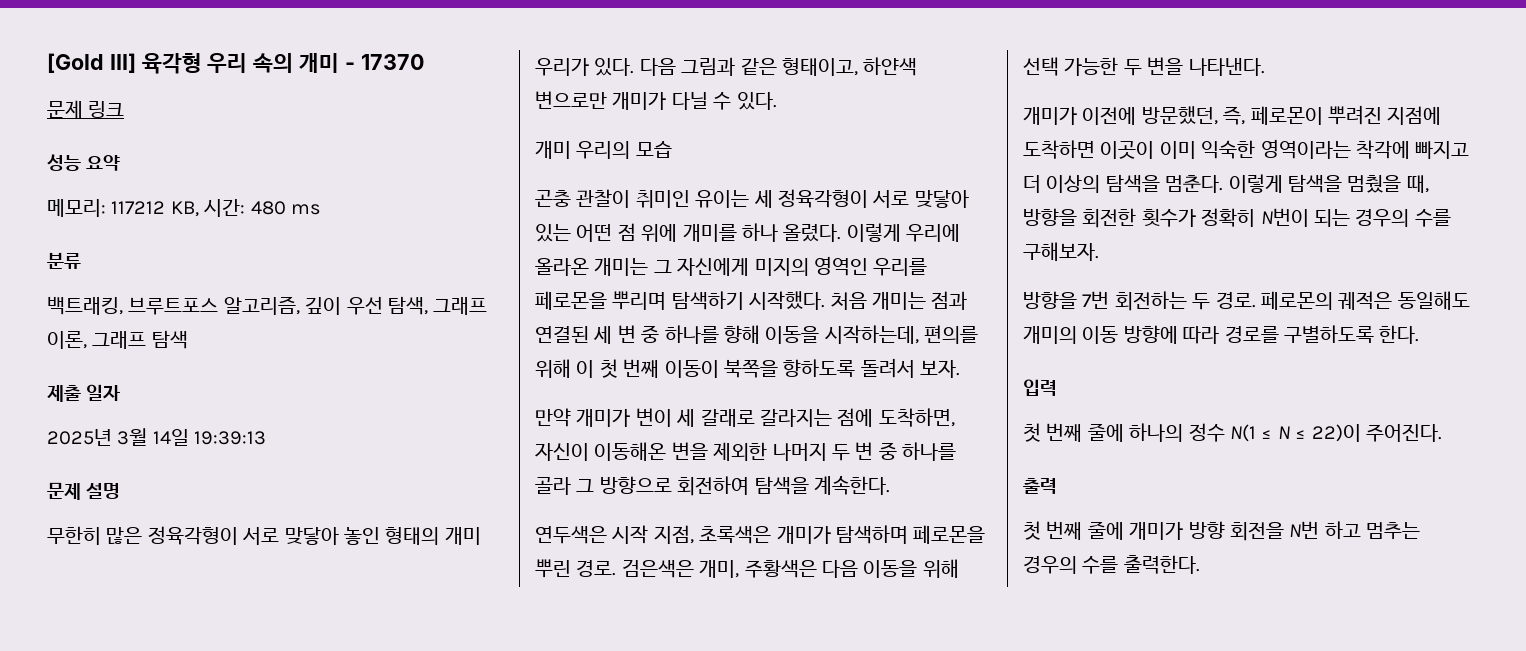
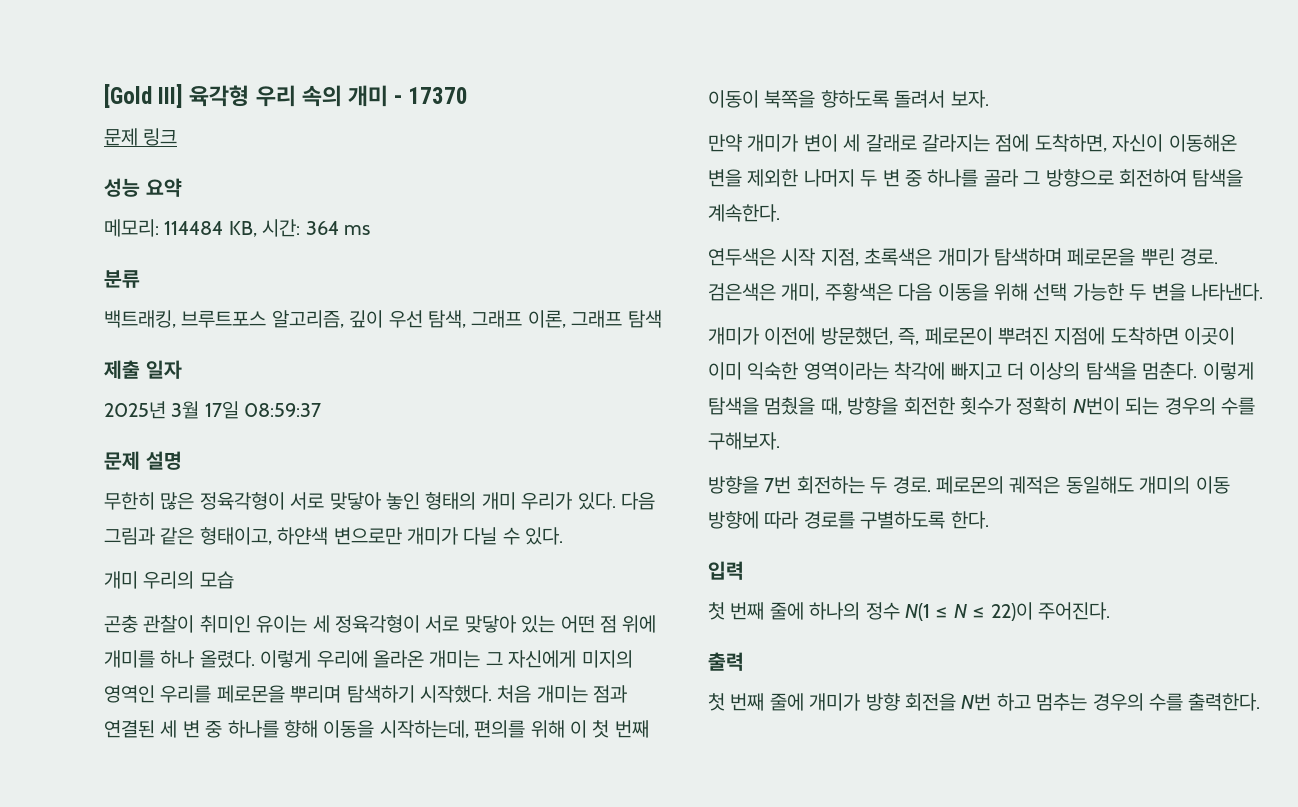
- 메모리: 117212 KB, 시간: 480 ms
+ 메모리: 114484 KB, 시간: 364 ms
- 2025년 3월 14일 19:39:13
+ 2025년 3월 17일 08:59:37

